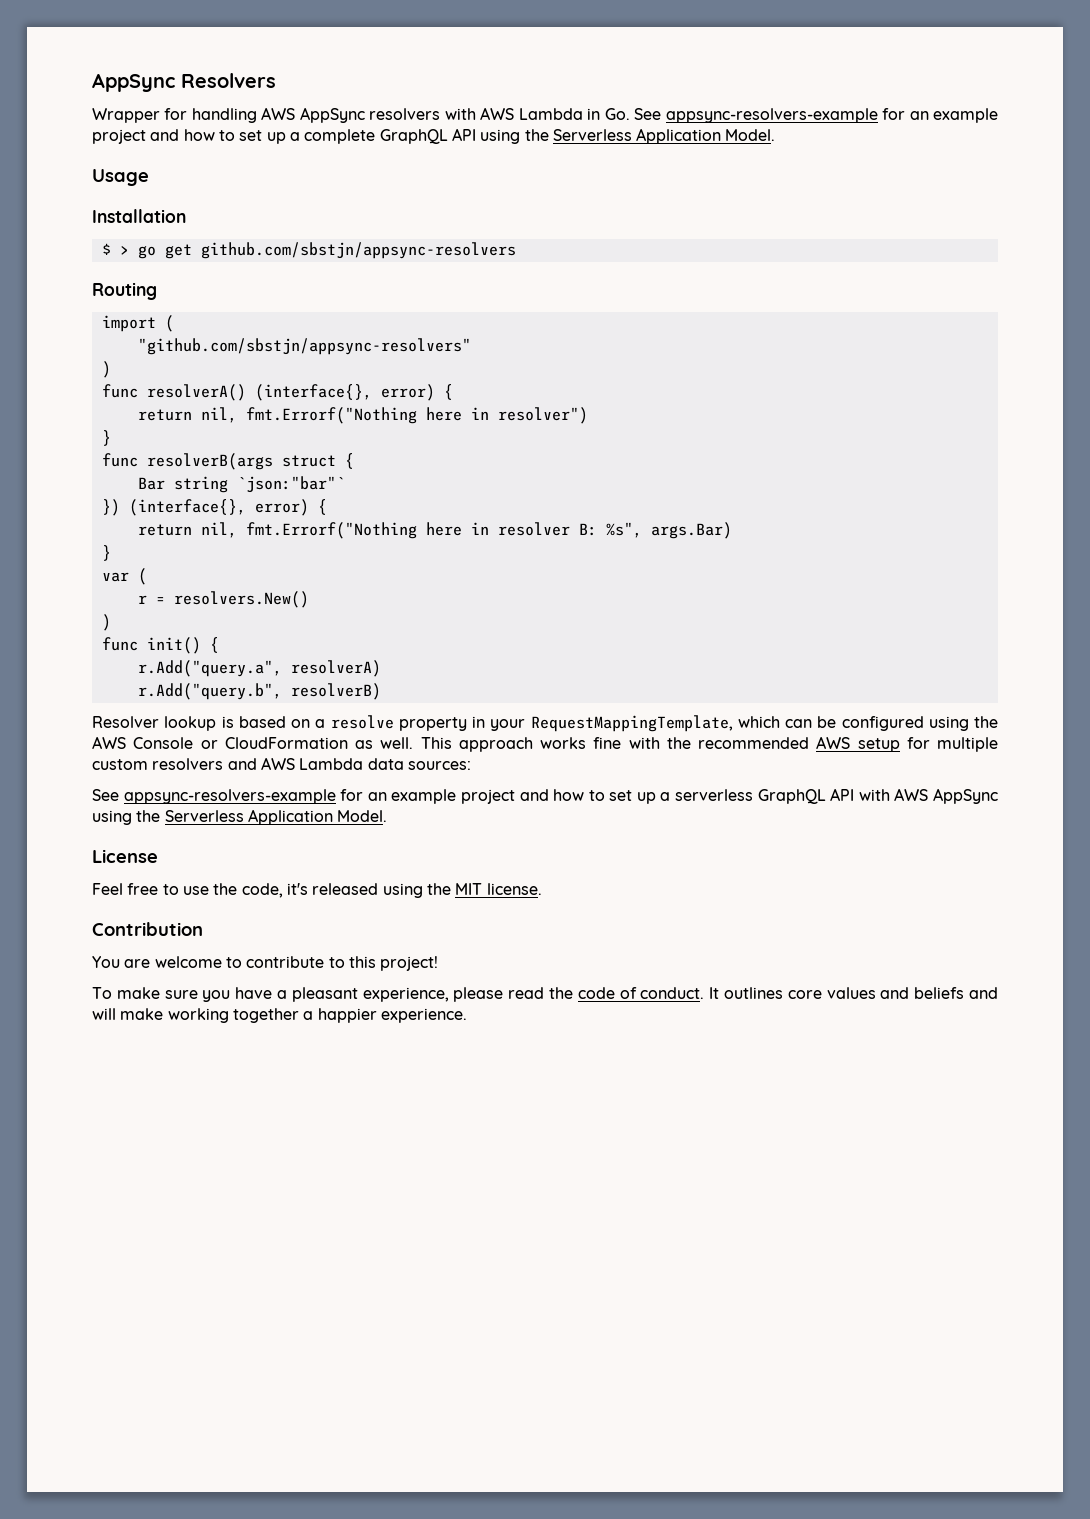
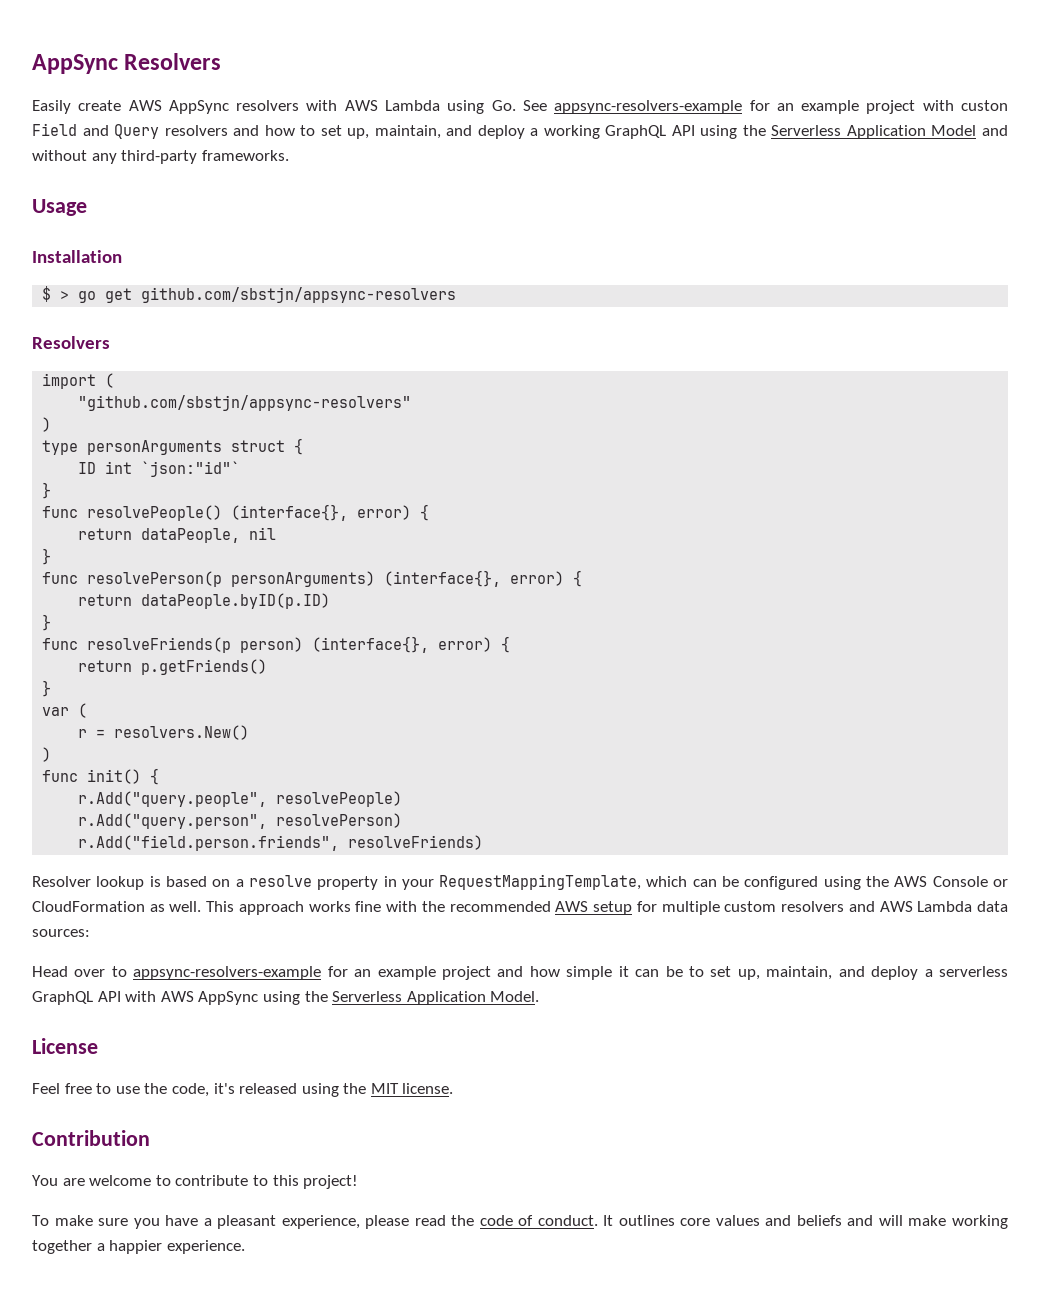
- Wrapper for handling AWS AppSync resolvers with AWS Lambda in Go. See appsync-resolvers-example for an example project and how to set up a complete GraphQL API using the Serverless Application Model.
+ Easily create AWS AppSync resolvers with AWS Lambda using Go. See appsync-resolvers-example for an example project with custon Field and Query resolvers and how to set up, maintain, and deploy a working GraphQL API using the Serverless Application Model and without any third-party frameworks.
  $ > go get github.com/sbstjn/appsync-resolvers
- Routing
+ Resolvers
- func resolverA() (interface{}, error) {
- return nil, fmt.Errorf("Nothing here in resolver")
+ type personArguments struct {
+ ID int `json:"id"`
  }
- func resolverB(args struct {
- Bar string `json:"bar"`
- }) (interface{}, error) {
- return nil, fmt.Errorf("Nothing here in resolver B: %s", args.Bar)
+ func resolvePeople() (interface{}, error) {
+ return dataPeople, nil
+ }
+ func resolvePerson(p personArguments) (interface{}, error) {
+ return dataPeople.byID(p.ID)
+ }
+ func resolveFriends(p person) (interface{}, error) {
+ return p.getFriends()
- r.Add("query.a", resolverA)
- r.Add("query.b", resolverB)
+ r.Add("query.people", resolvePeople)
+ r.Add("query.person", resolvePerson)
+ r.Add("field.person.friends", resolveFriends)
- See appsync-resolvers-example for an example project and how to set up a serverless GraphQL API with AWS AppSync using the Serverless Application Model.
+ Head over to appsync-resolvers-example for an example project and how simple it can be to set up, maintain, and deploy a serverless GraphQL API with AWS AppSync using the Serverless Application Model.

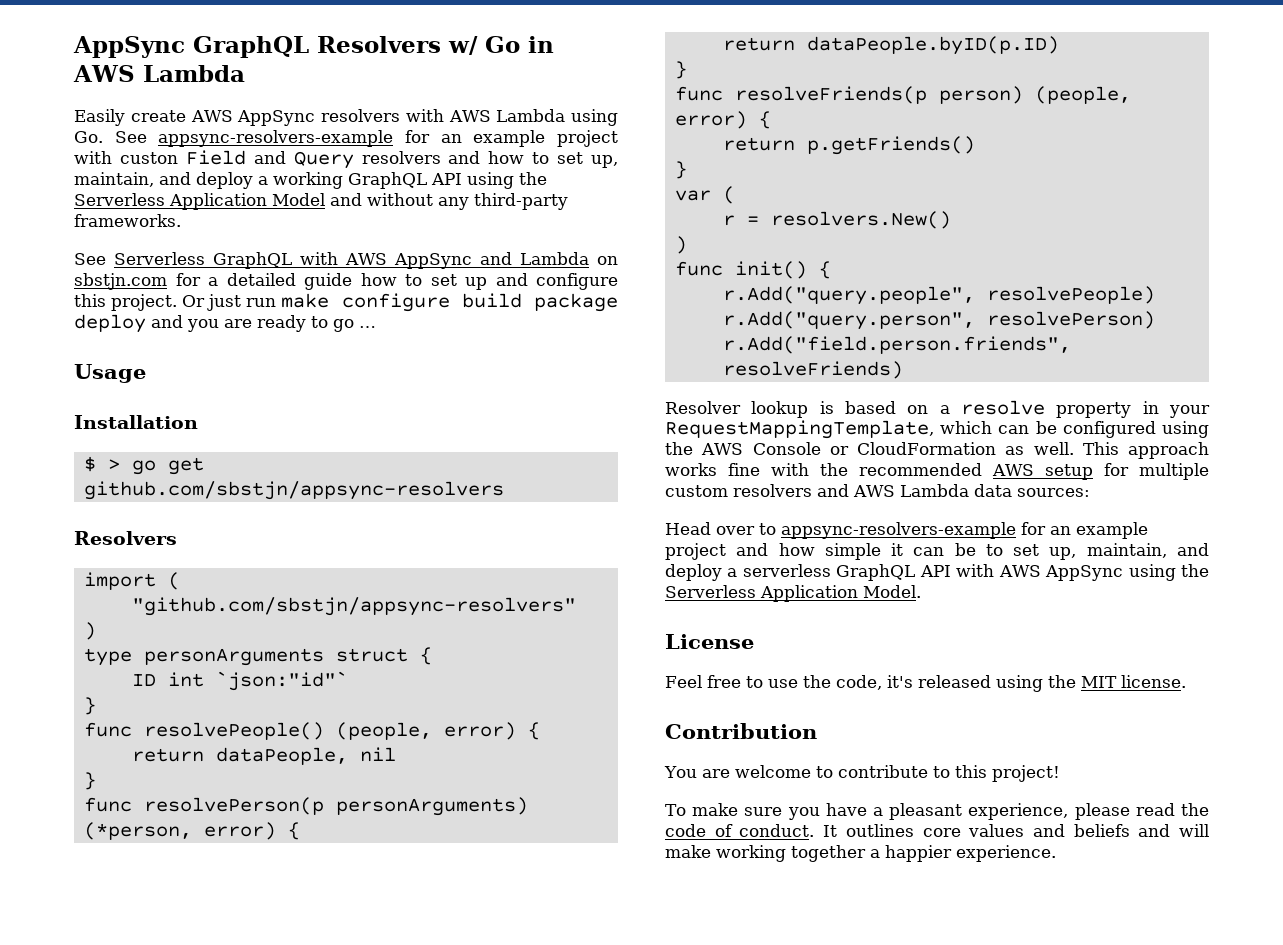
- AppSync Resolvers
+ AppSync GraphQL Resolvers w/ Go in AWS Lambda
+ See Serverless GraphQL with AWS AppSync and Lambda on sbstjn.com for a detailed guide how to set up and configure this project. Or just run make configure build package deploy and you are ready to go …
- func resolvePeople() (interface{}, error) {
+ func resolvePeople() (people, error) {
- func resolvePerson(p personArguments) (interface{}, error) {
+ func resolvePerson(p personArguments) (*person, error) {
- func resolveFriends(p person) (interface{}, error) {
+ func resolveFriends(p person) (people, error) {

